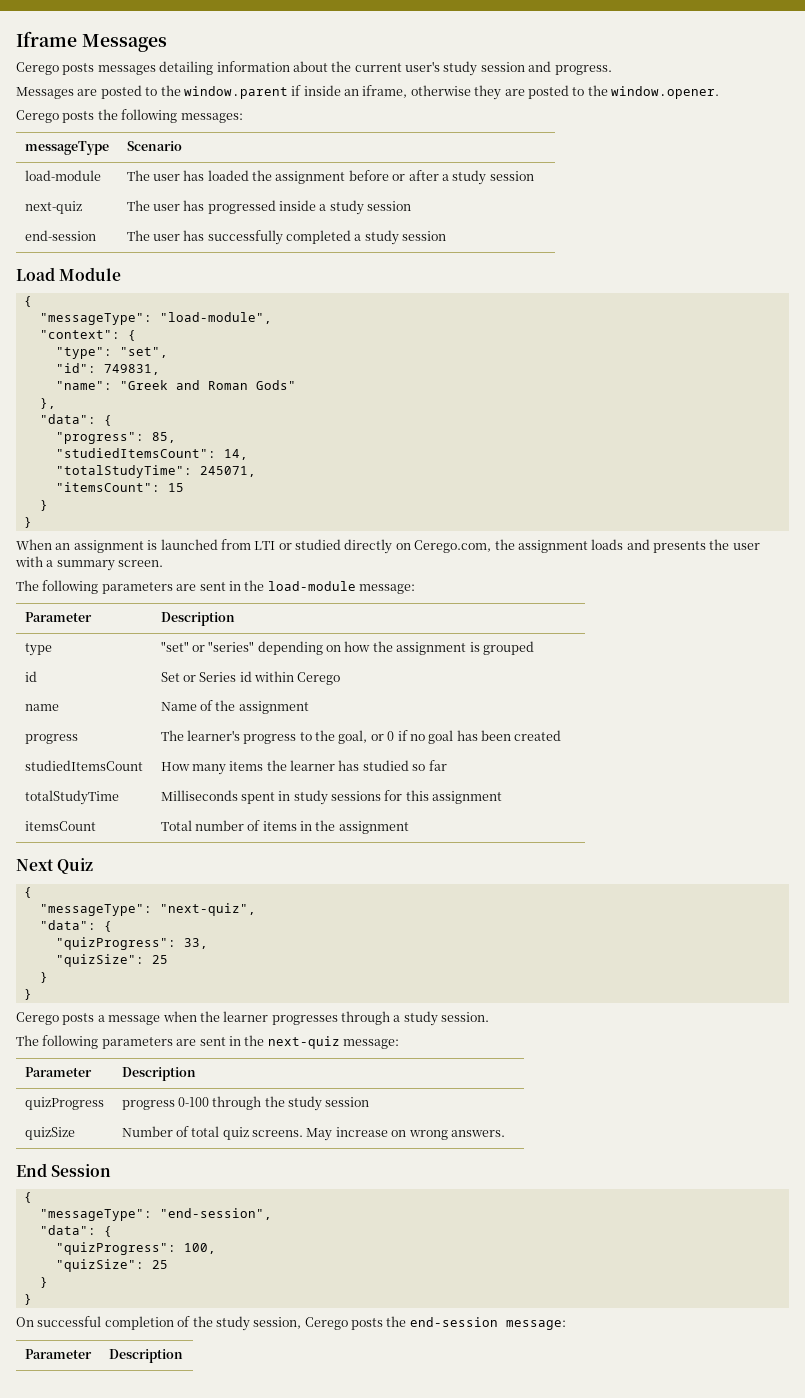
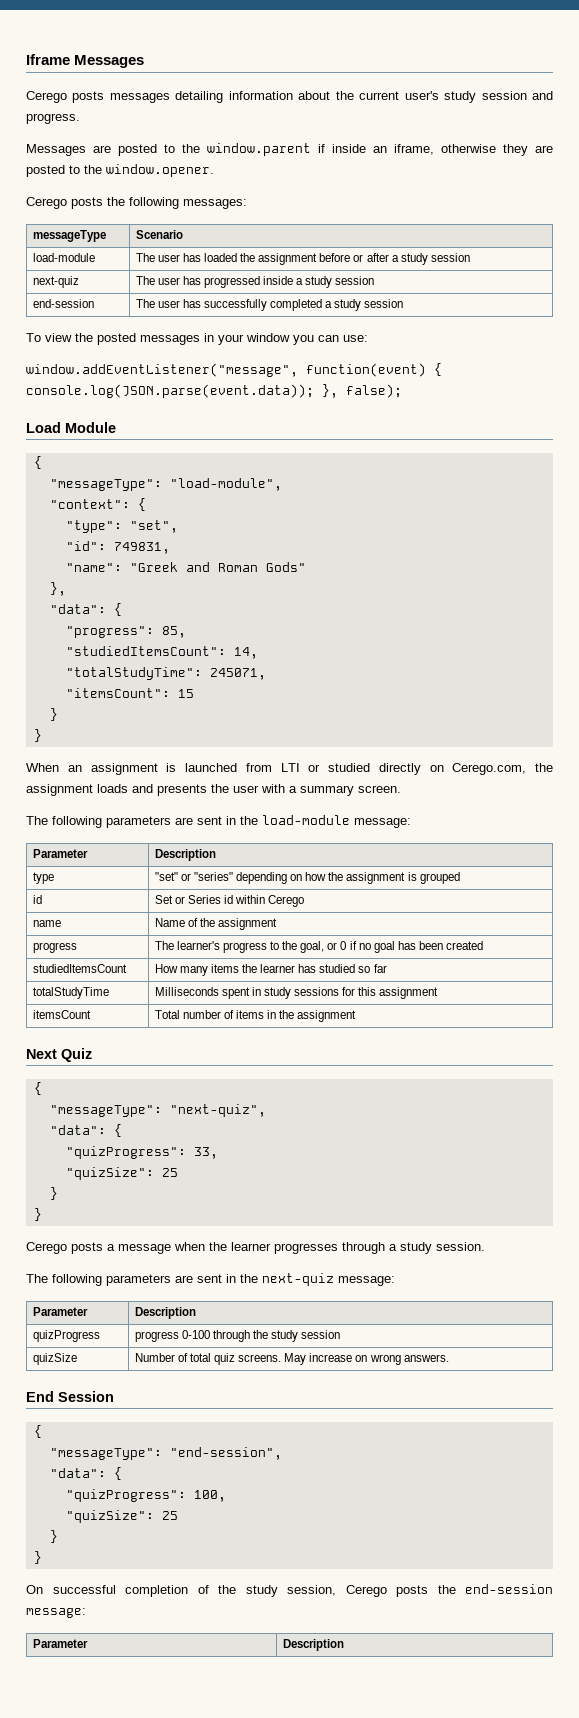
+ To view the posted messages in your window you can use:
+ window.addEventListener("message", function(event) { console.log(JSON.parse(event.data)); }, false);

